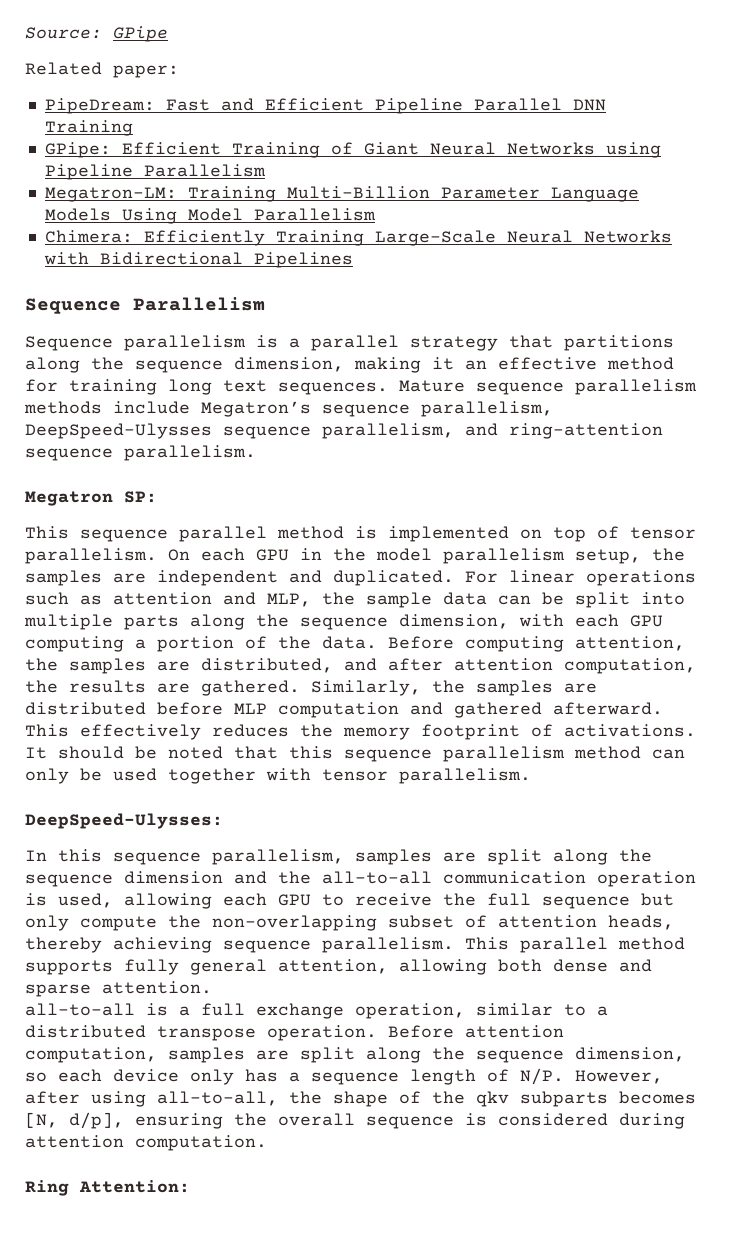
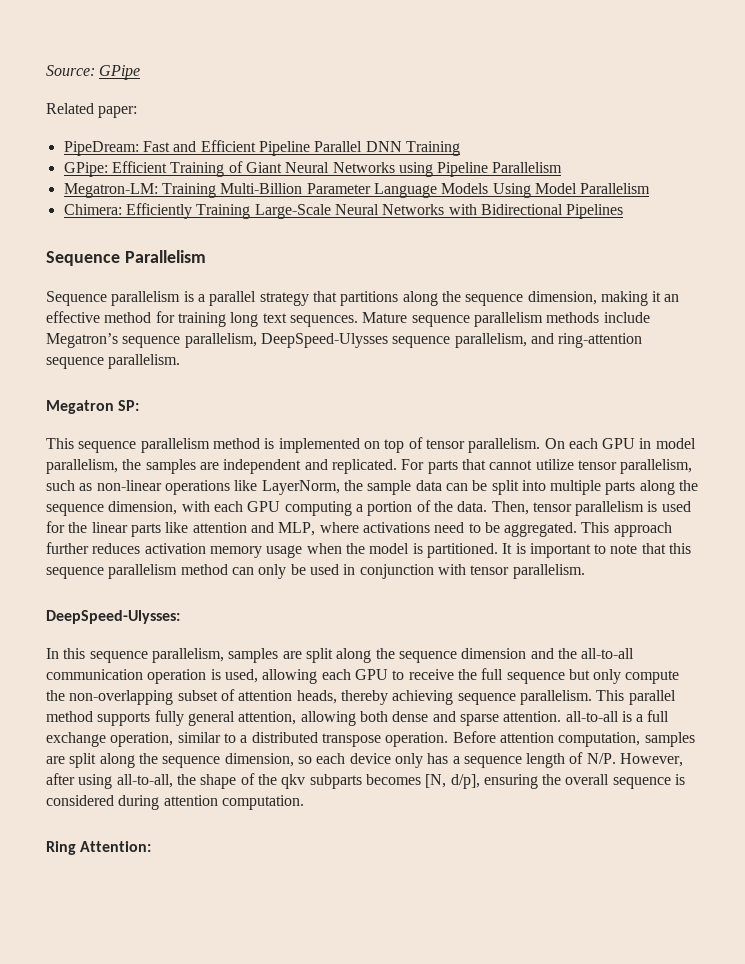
- This sequence parallel method is implemented on top of tensor parallelism.
+ This sequence parallelism method is implemented on top of tensor parallelism.
- On each GPU in the model parallelism setup, the samples are independent and duplicated. For linear operations such as attention and MLP, the sample data can be split into multiple parts along the sequence dimension, with each GPU computing a portion of the data.
+ On each GPU in model parallelism, the samples are independent and replicated. For parts that cannot utilize tensor parallelism, such as non-linear operations like LayerNorm, the sample data can be split into multiple parts along the sequence dimension, with each GPU computing a portion of the data.
- Before computing attention, the samples are distributed, and after attention computation, the results are gathered. Similarly, the samples are distributed before MLP computation and gathered afterward. This effectively reduces the memory footprint of activations. It should be noted that this sequence parallelism method can only be used together with tensor parallelism.
+ Then, tensor parallelism is used for the linear parts like attention and MLP, where activations need to be aggregated. This approach further reduces activation memory usage when the model is partitioned. It is important to note that this sequence parallelism method can only be used in conjunction with tensor parallelism.
- This parallel method supports fully general attention, allowing both dense and sparse attention.
- all-to-all is a full exchange operation, similar to a distributed transpose operation.
+ This parallel method supports fully general attention, allowing both dense and sparse attention. all-to-all is a full exchange operation, similar to a distributed transpose operation.

